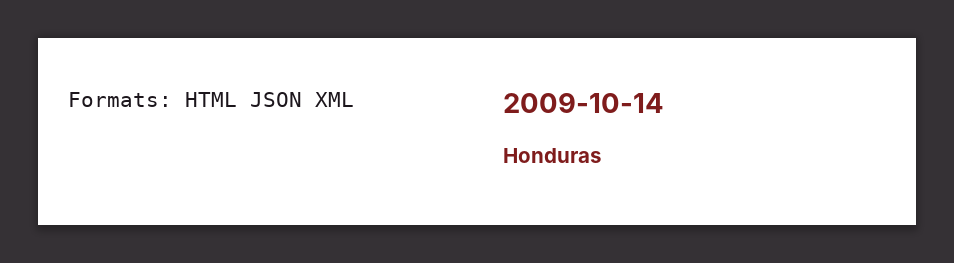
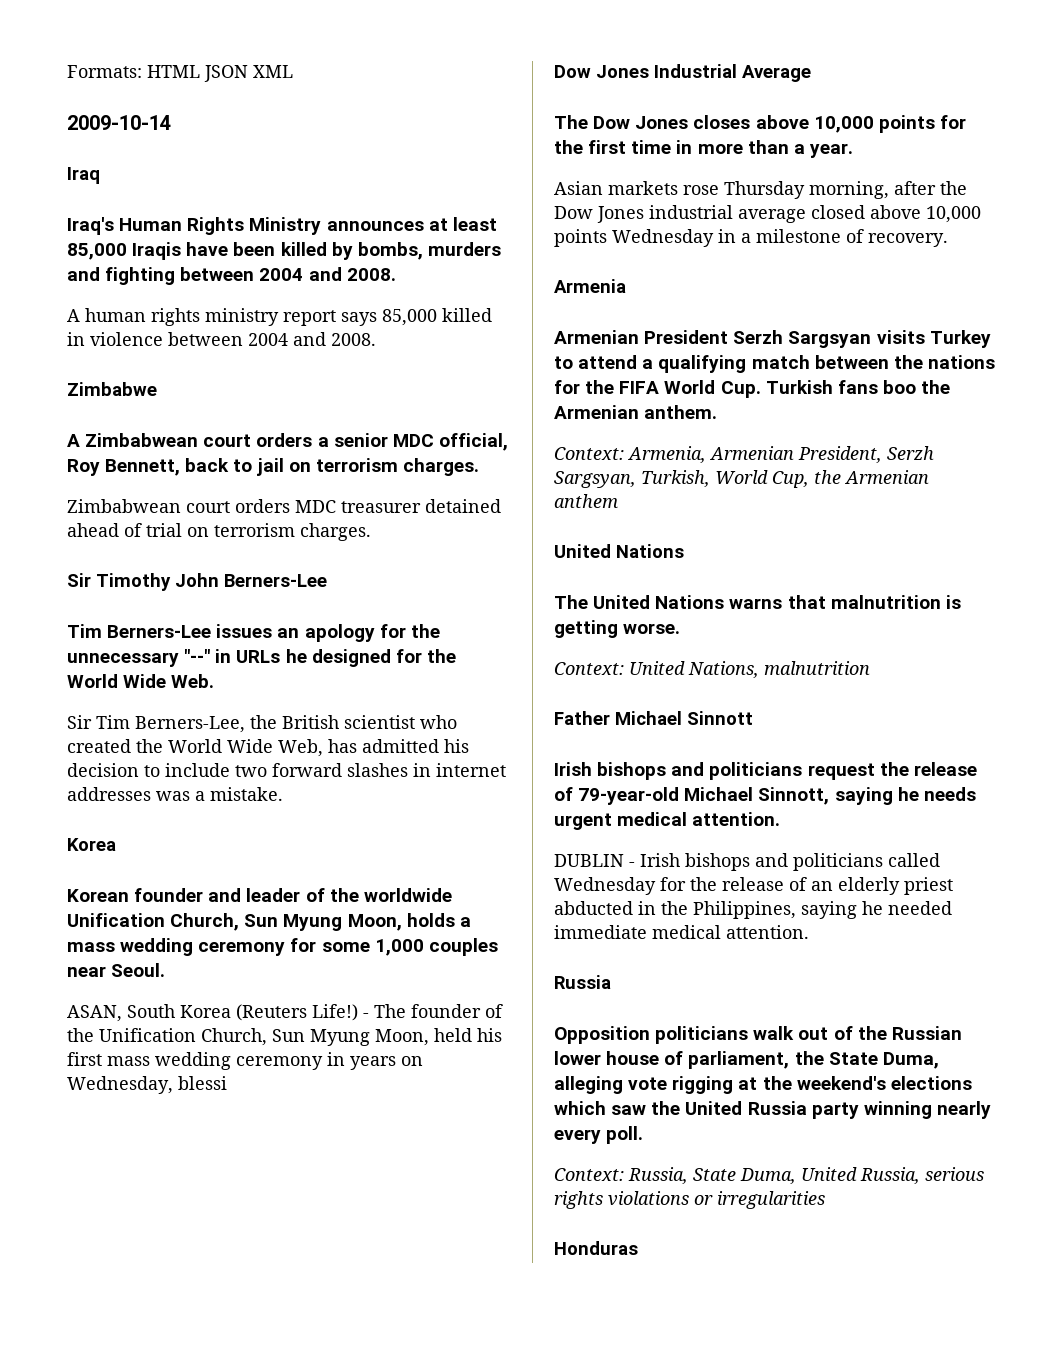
+ Iraq
+ Iraq's Human Rights Ministry announces at least 85,000 Iraqis have been killed by bombs, murders and fighting between 2004 and 2008.
+ A human rights ministry report says 85,000 killed in violence between 2004 and 2008.
+ Zimbabwe
+ A Zimbabwean court orders a senior MDC official, Roy Bennett, back to jail on terrorism charges.
+ Zimbabwean court orders MDC treasurer detained ahead of trial on terrorism charges.
+ Sir Timothy John Berners-Lee
+ Tim Berners-Lee issues an apology for the unnecessary "--" in URLs he designed for the World Wide Web.
+ Sir Tim Berners-Lee, the British scientist who created the World Wide Web, has admitted his decision to include two forward slashes in internet addresses was a mistake.
+ Korea
+ Korean founder and leader of the worldwide Unification Church, Sun Myung Moon, holds a mass wedding ceremony for some 1,000 couples near Seoul.
+ ASAN, South Korea (Reuters Life!) - The founder of the Unification Church, Sun Myung Moon, held his first mass wedding ceremony in years on Wednesday, blessi
+ Dow Jones Industrial Average
+ The Dow Jones closes above 10,000 points for the first time in more than a year.
+ Asian markets rose Thursday morning, after the Dow Jones industrial average closed above 10,000 points Wednesday in a milestone of recovery.
+ Armenia
+ Armenian President Serzh Sargsyan visits Turkey to attend a qualifying match between the nations for the FIFA World Cup. Turkish fans boo the Armenian anthem.
+ Context: Armenia, Armenian President, Serzh Sargsyan, Turkish, World Cup, the Armenian anthem
+ United Nations
+ The United Nations warns that malnutrition is getting worse.
+ Context: United Nations, malnutrition
+ Father Michael Sinnott
+ Irish bishops and politicians request the release of 79-year-old Michael Sinnott, saying he needs urgent medical attention.
+ DUBLIN - Irish bishops and politicians called Wednesday for the release of an elderly priest abducted in the Philippines, saying he needed immediate medical attention.
+ Russia
+ Opposition politicians walk out of the Russian lower house of parliament, the State Duma, alleging vote rigging at the weekend's elections which saw the United Russia party winning nearly every poll.
+ Context: Russia, State Duma, United Russia, serious rights violations or irregularities

